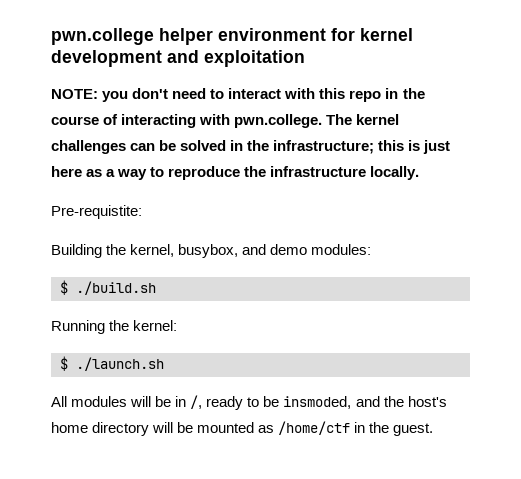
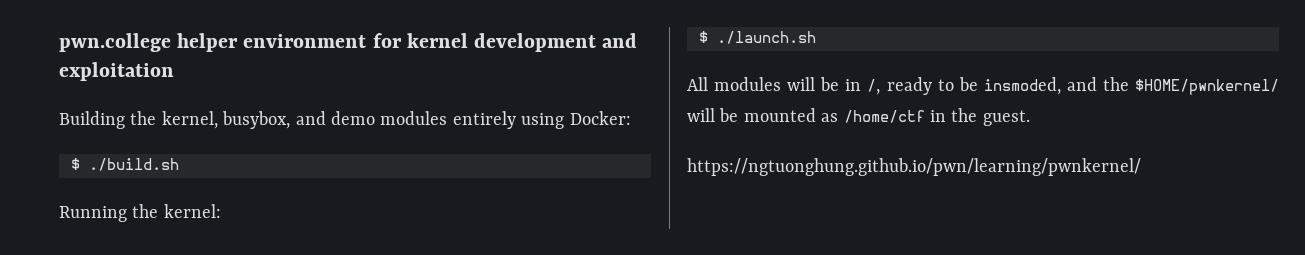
- NOTE: you don't need to interact with this repo in the course of interacting with pwn.college. The kernel challenges can be solved in the infrastructure; this is just here as a way to reproduce the infrastructure locally.
- Pre-requistite:
- Building the kernel, busybox, and demo modules:
+ Building the kernel, busybox, and demo modules entirely using Docker:
- All modules will be in /, ready to be insmoded, and the host's home directory will be mounted as /home/ctf in the guest.
+ All modules will be in /, ready to be insmoded, and the $HOME/pwnkernel/ will be mounted as /home/ctf in the guest.
+ https://ngtuonghung.github.io/pwn/learning/pwnkernel/

